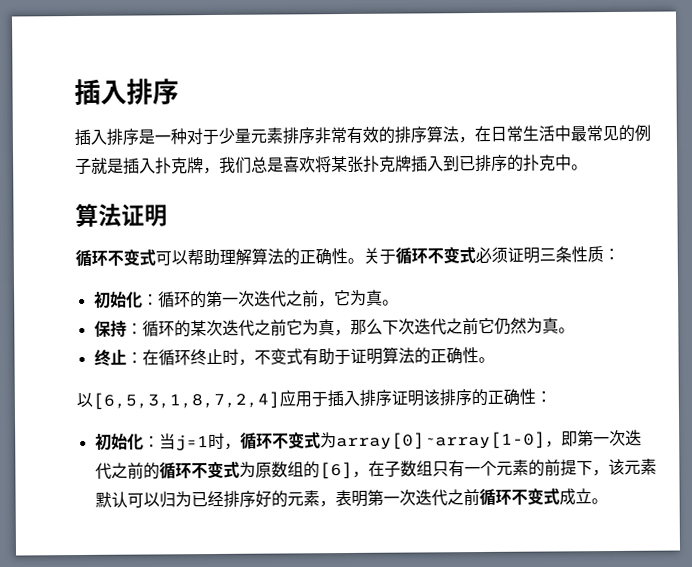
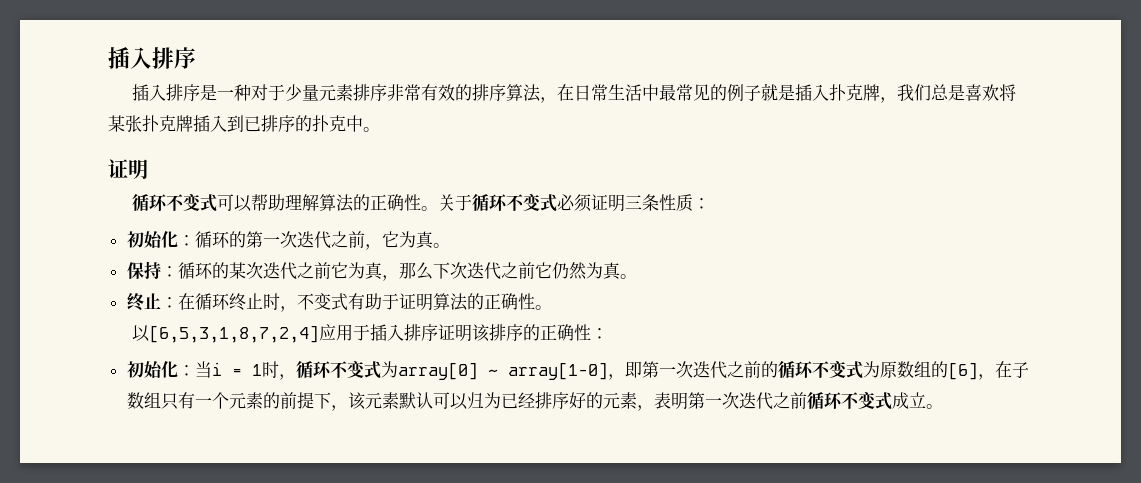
  插入排序是一种对于少量元素排序非常有效的排序算法，在日常生活中最常见的例子就是插入扑克牌，我们总是喜欢将某张扑克牌插入到已排序的扑克中。
- 算法证明
+ 证明
- 初始化：当j=1时，循环不变式为array[0]~array[1-0]，即第一次迭代之前的循环不变式为原数组的[6]，在子数组只有一个元素的前提下，该元素默认可以归为已经排序好的元素，表明第一次迭代之前循环不变式成立。
+ 初始化：当i = 1时，循环不变式为array[0] ~ array[1-0]，即第一次迭代之前的循环不变式为原数组的[6]，在子数组只有一个元素的前提下，该元素默认可以归为已经排序好的元素，表明第一次迭代之前循环不变式成立。

